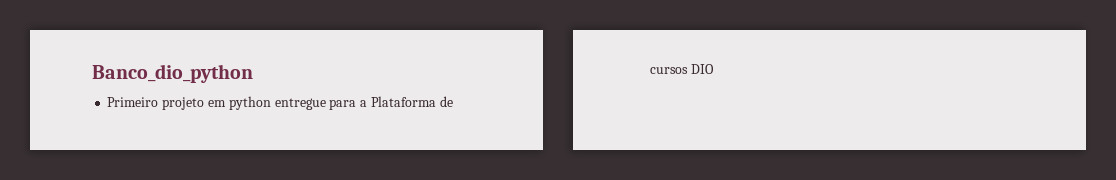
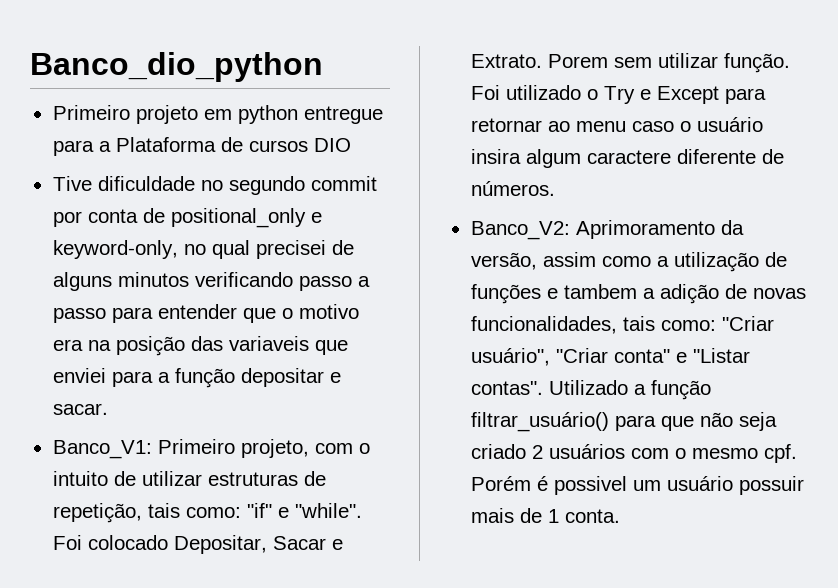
+ Tive dificuldade no segundo commit por conta de positional_only e keyword-only, no qual precisei de alguns minutos verificando passo a passo para entender que o motivo era na posição das variaveis que enviei para a função depositar e sacar.
+ Banco_V1: Primeiro projeto, com o intuito de utilizar estruturas de repetição, tais como: "if" e "while". Foi colocado Depositar, Sacar e Extrato. Porem sem utilizar função. Foi utilizado o Try e Except para retornar ao menu caso o usuário insira algum caractere diferente de números.
+ Banco_V2: Aprimoramento da versão, assim como a utilização de funções e tambem a adição de novas funcionalidades, tais como: "Criar usuário", "Criar conta" e "Listar contas". Utilizado a função filtrar_usuário() para que não seja criado 2 usuários com o mesmo cpf. Porém é possivel um usuário possuir mais de 1 conta.

